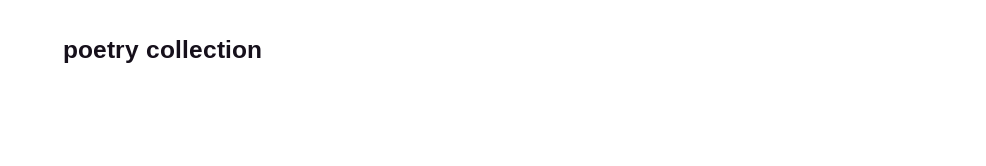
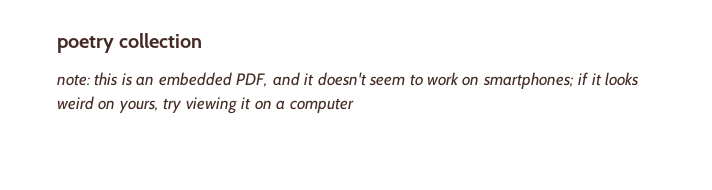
+ note: this is an embedded PDF, and it doesn't seem to work on smartphones; if it looks weird on yours, try viewing it on a computer

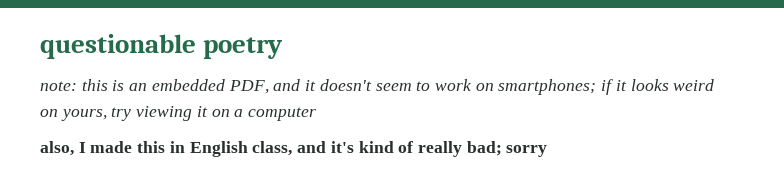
- poetry collection
+ questionable poetry
+ also, I made this in English class, and it's kind of really bad; sorry

